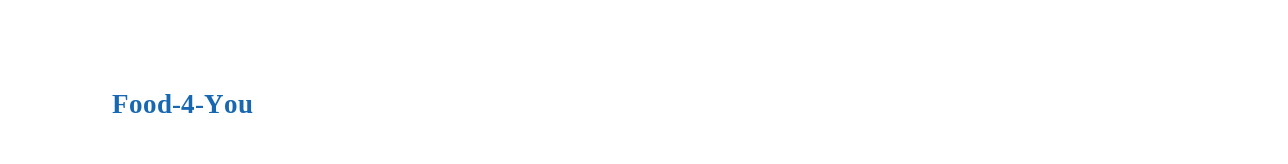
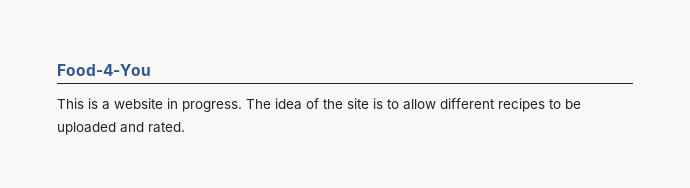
+ This is a website in progress. The idea of the site is to allow different recipes to be uploaded and rated.

